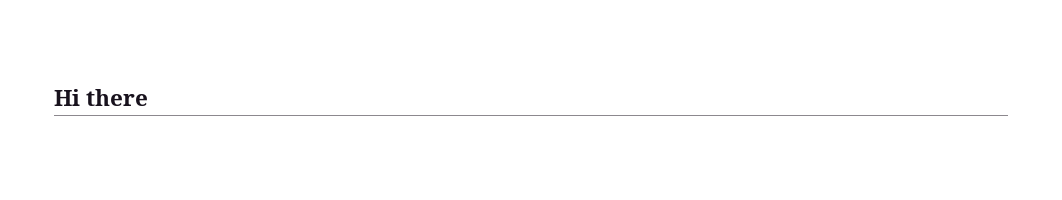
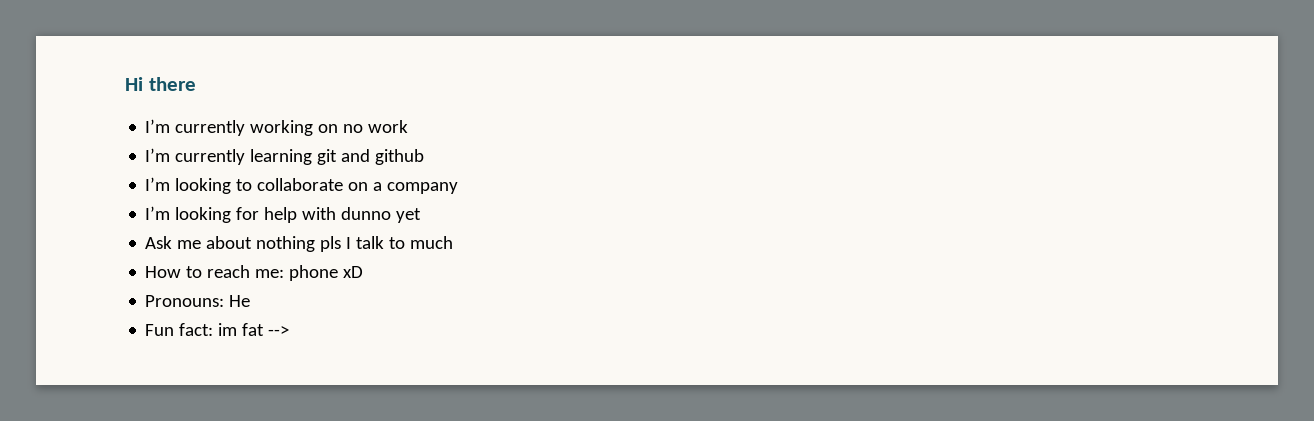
+ I’m currently working on no work
+ I’m currently learning git and github
+ I’m looking to collaborate on a company
+ I’m looking for help with dunno yet
+ Ask me about nothing pls I talk to much
+ How to reach me: phone xD
+ Pronouns: He
+ Fun fact: im fat -->

